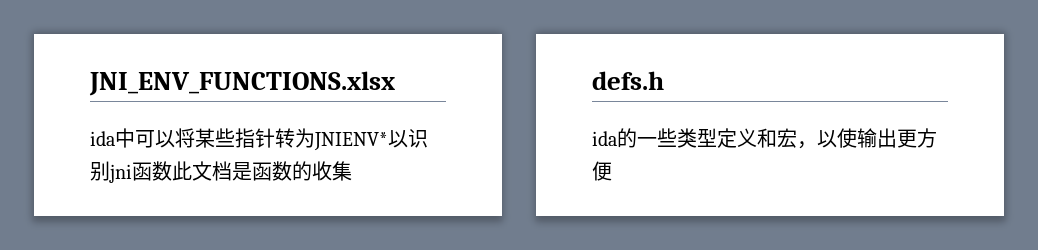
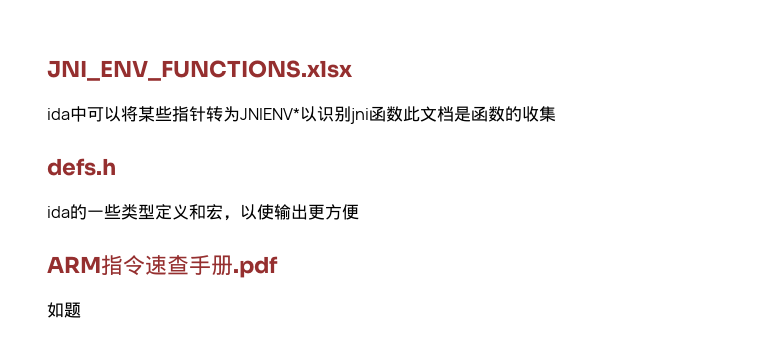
+ ARM指令速查手册.pdf
+ 如题

